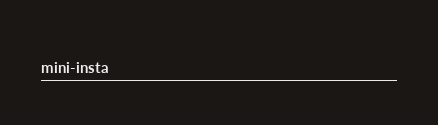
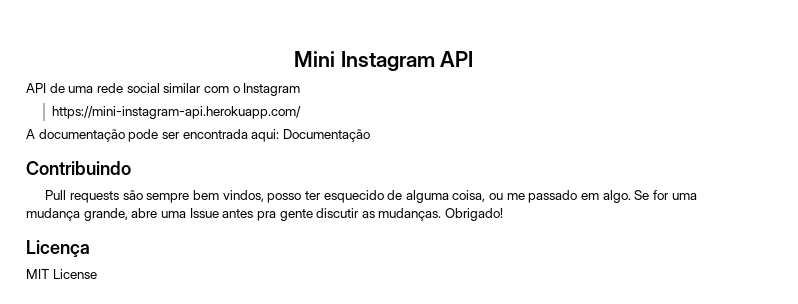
- mini-insta
+ Mini Instagram API
+ API de uma rede social similar com o Instagram
+ https://mini-instagram-api.herokuapp.com/
+ A documentação pode ser encontrada aqui: Documentação
+ Contribuindo
+ Pull requests são sempre bem vindos, posso ter esquecido de alguma coisa, ou me passado em algo. Se for uma mudança grande, abre uma Issue antes pra gente discutir as mudanças. Obrigado!
+ Licença
+ MIT License

